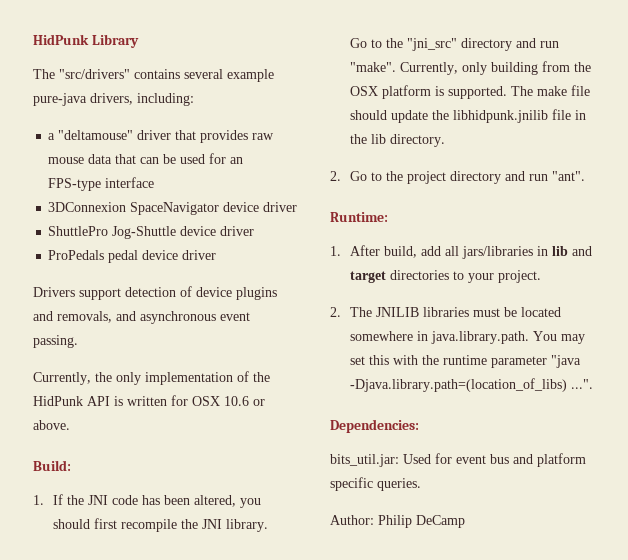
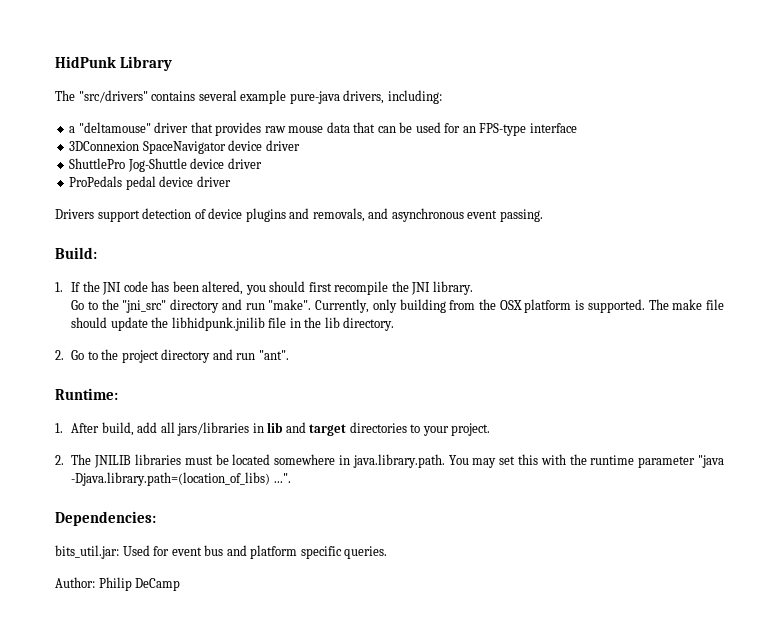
- Currently, the only implementation of the HidPunk API is written for OSX 10.6 or above.

